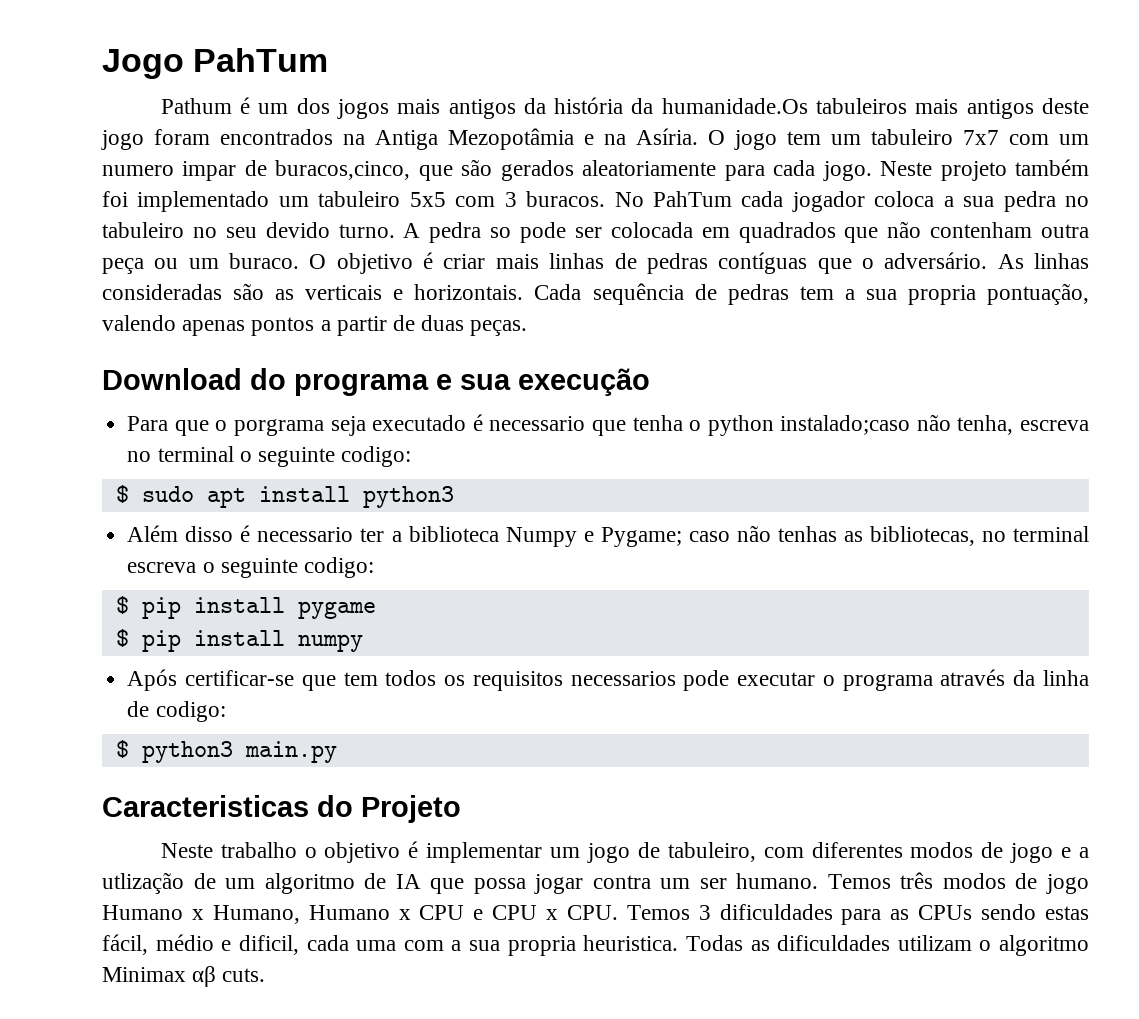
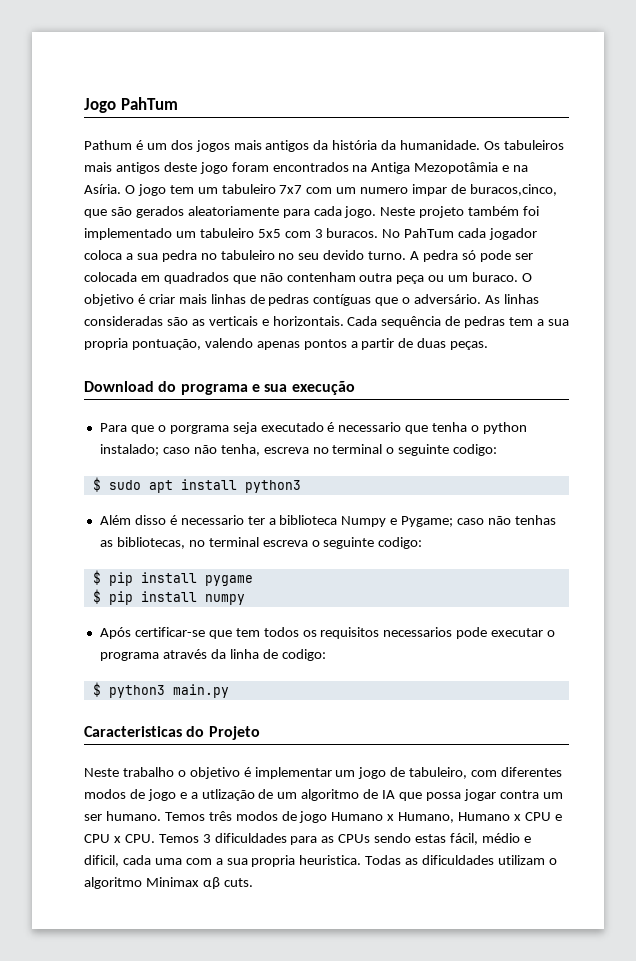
- Pathum é um dos jogos mais antigos da história da humanidade.Os tabuleiros mais antigos deste jogo foram encontrados na Antiga Mezopotâmia e na Asíria.
+ Pathum é um dos jogos mais antigos da história da humanidade. Os tabuleiros mais antigos deste jogo foram encontrados na Antiga Mezopotâmia e na Asíria.
- A pedra so pode ser colocada em quadrados que não contenham outra peça ou um buraco.
+ A pedra só pode ser colocada em quadrados que não contenham outra peça ou um buraco.
- Para que o porgrama seja executado é necessario que tenha o python instalado;caso não tenha, escreva no terminal o seguinte codigo:
+ Para que o porgrama seja executado é necessario que tenha o python instalado; caso não tenha, escreva no terminal o seguinte codigo:

